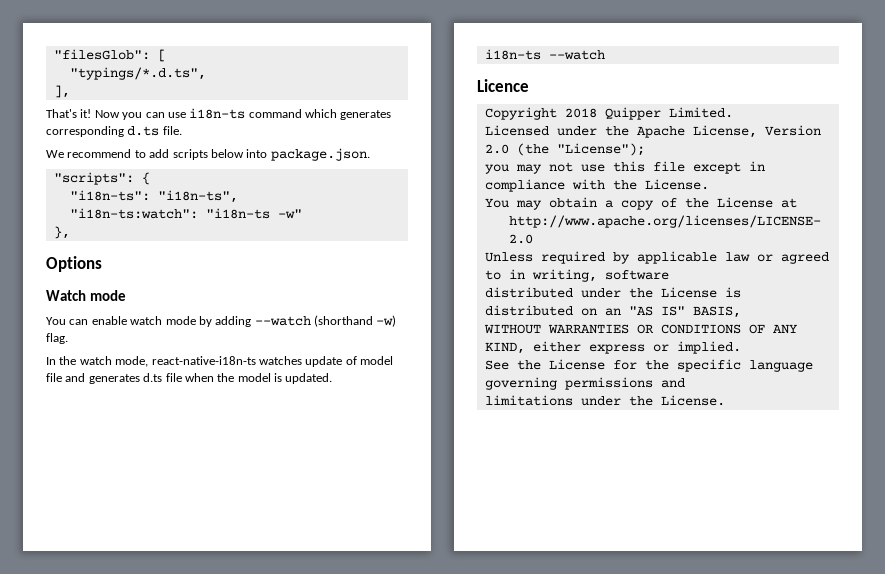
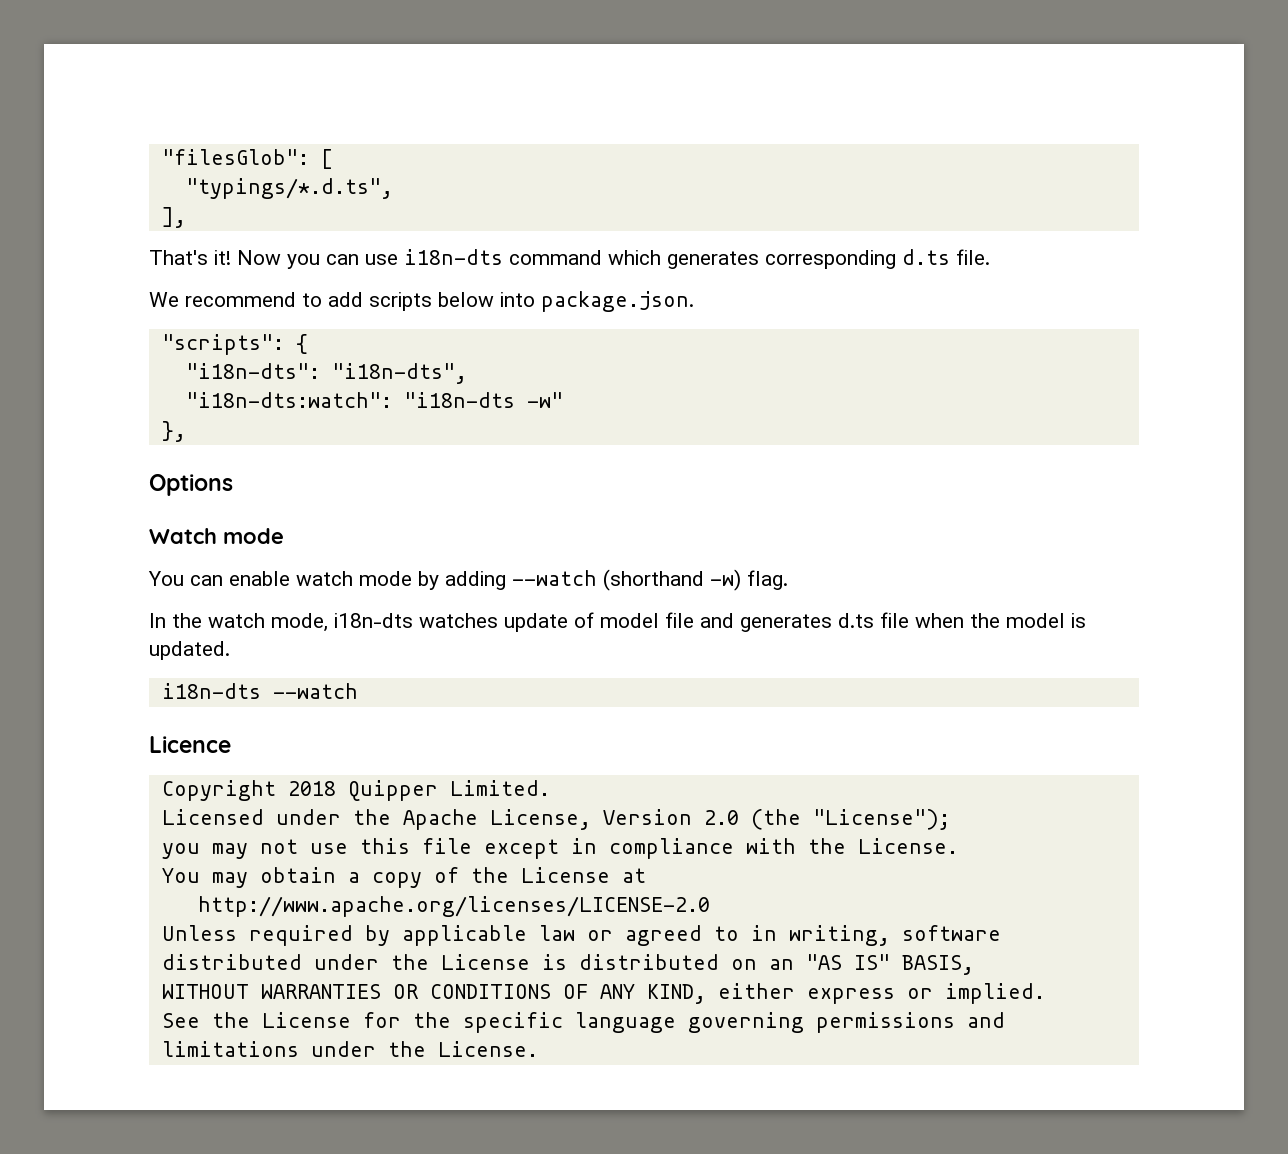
- Now you can use i18n-ts command which generates corresponding d.ts file.
+ Now you can use i18n-dts command which generates corresponding d.ts file.
- "i18n-ts": "i18n-ts",
- "i18n-ts:watch": "i18n-ts -w"
+ "i18n-dts": "i18n-dts",
+ "i18n-dts:watch": "i18n-dts -w"
- In the watch mode, react-native-i18n-ts watches update of model file and generates d.ts file when the model is updated.
+ In the watch mode, i18n-dts watches update of model file and generates d.ts file when the model is updated.
- i18n-ts --watch
+ i18n-dts --watch

